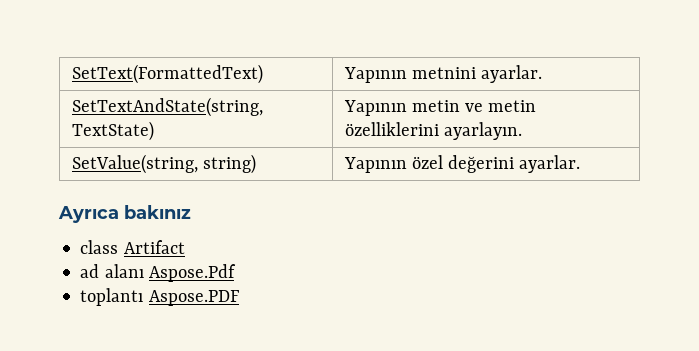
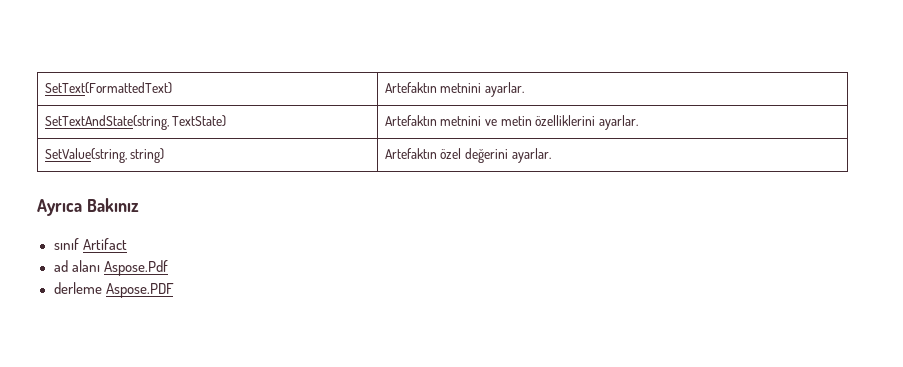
- SetText(FormattedText) | Yapının metnini ayarlar.
+ SetText(FormattedText) | Artefaktın metnini ayarlar.
- SetTextAndState(string, TextState) | Yapının metin ve metin özelliklerini ayarlayın.
+ SetTextAndState(string, TextState) | Artefaktın metnini ve metin özelliklerini ayarlar.
- SetValue(string, string) | Yapının özel değerini ayarlar.
+ SetValue(string, string) | Artefaktın özel değerini ayarlar.
- Ayrıca bakınız
- class Artifact
+ Ayrıca Bakınız
+ sınıf Artifact
- toplantı Aspose.PDF
+ derleme Aspose.PDF

